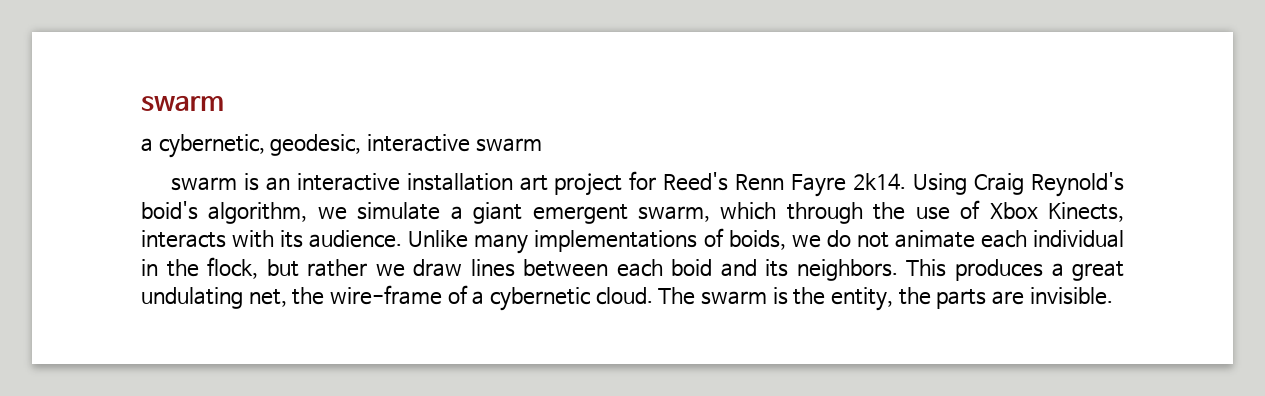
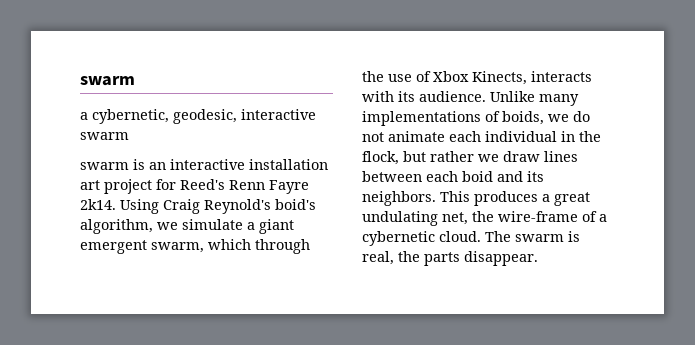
- The swarm is the entity, the parts are invisible.
+ The swarm is real, the parts disappear.

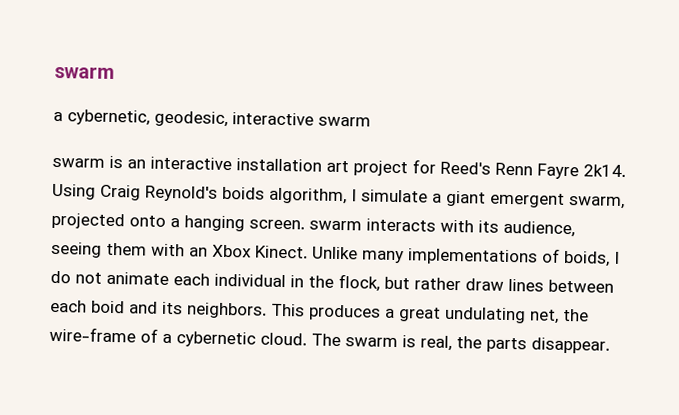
- Using Craig Reynold's boid's algorithm, we simulate a giant emergent swarm, which through the use of Xbox Kinects, interacts with its audience.
+ Using Craig Reynold's boids algorithm, I simulate a giant emergent swarm, projected onto a hanging screen. swarm interacts with its audience, seeing them with an Xbox Kinect.
- Unlike many implementations of boids, we do not animate each individual in the flock, but rather we draw lines between each boid and its neighbors.
+ Unlike many implementations of boids, I do not animate each individual in the flock, but rather draw lines between each boid and its neighbors.

